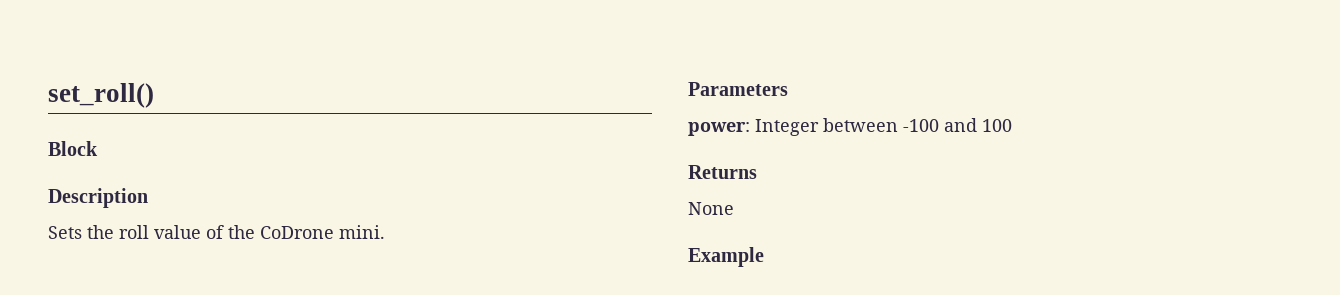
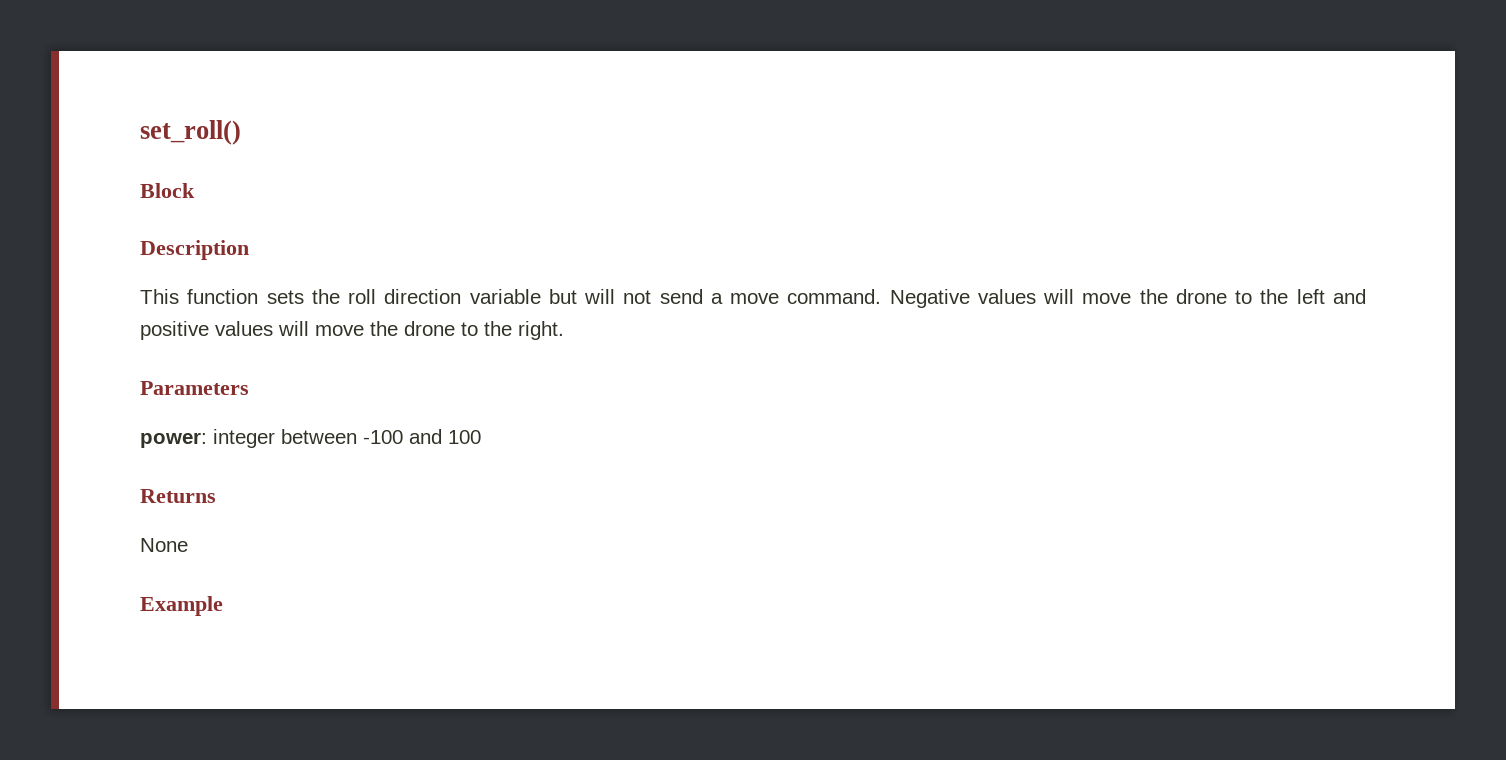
- Sets the roll value of the CoDrone mini.
+ This function sets the roll direction variable but will not send a move command. Negative values will move the drone to the left and positive values will move the drone to the right.
- power: Integer between -100 and 100
+ power: integer between -100 and 100

